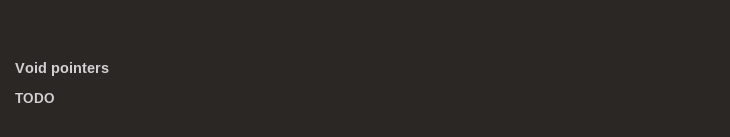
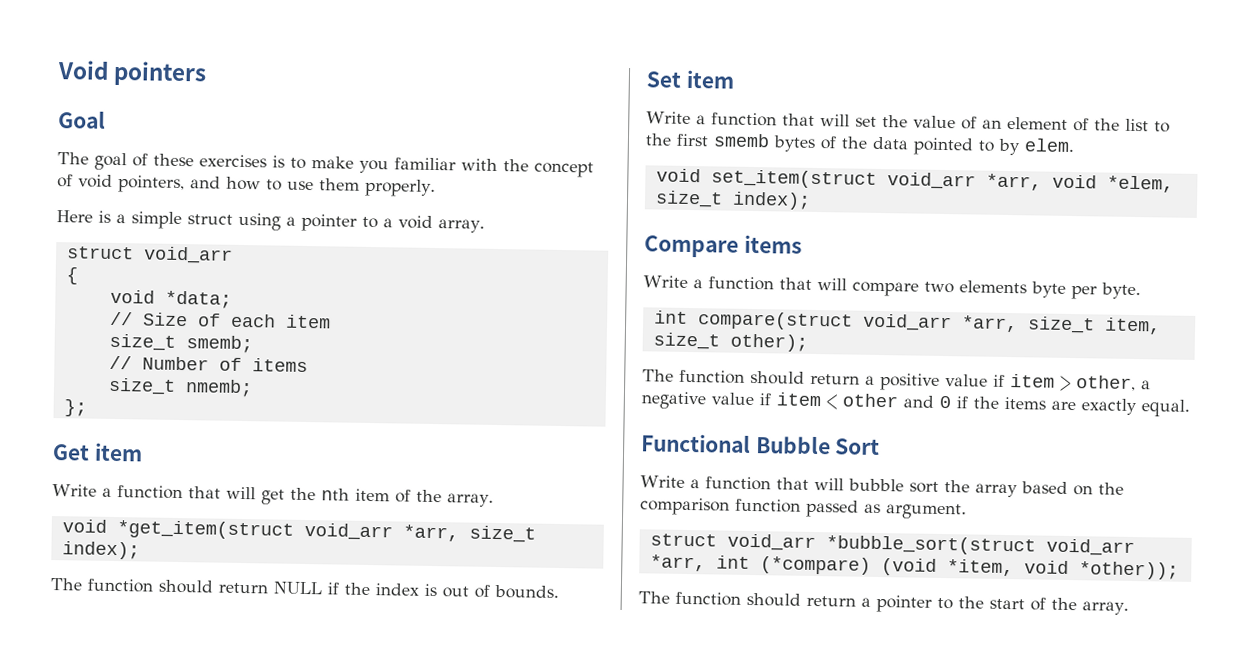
- TODO
+ Goal
+ The goal of these exercises is to make you familiar with the concept of void pointers, and how to use them properly.
+ Here is a simple struct using a pointer to a void array.
+ struct void_arr
+ {
+ void *data;
+ // Size of each item
+ size_t smemb;
+ // Number of items
+ size_t nmemb;
+ };
+ Get item
+ Write a function that will get the nth item of the array.
+ void *get_item(struct void_arr *arr, size_t index);
+ The function should return NULL if the index is out of bounds.
+ Set item
+ Write a function that will set the value of an element of the list to the first smemb bytes of the data pointed to by elem.
+ void set_item(struct void_arr *arr, void *elem, size_t index);
+ Compare items
+ Write a function that will compare two elements byte per byte.
+ int compare(struct void_arr *arr, size_t item, size_t other);
+ The function should return a positive value if item > other, a negative value if item < other and 0 if the items are exactly equal.
+ Functional Bubble Sort
+ Write a function that will bubble sort the array based on the comparison function passed as argument.
+ struct void_arr *bubble_sort(struct void_arr *arr, int (*compare) (void *item, void *other));
+ The function should return a pointer to the start of the array.

